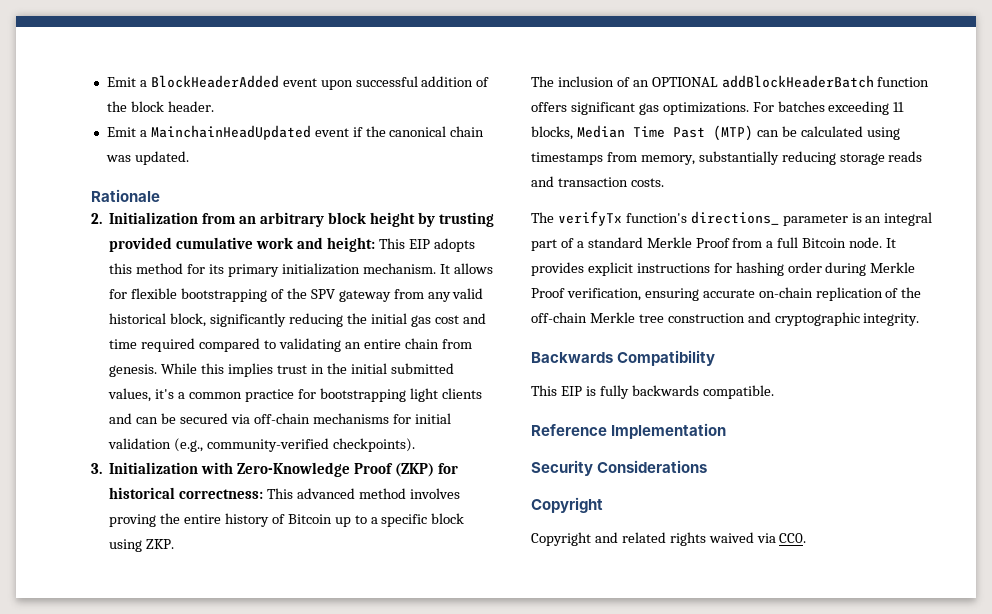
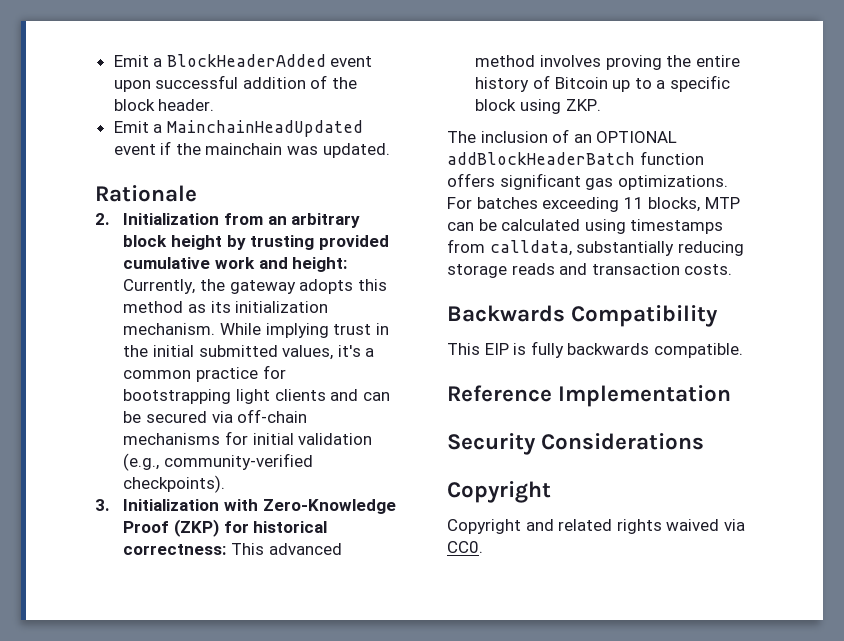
- Emit a MainchainHeadUpdated event if the canonical chain was updated.
+ Emit a MainchainHeadUpdated event if the mainchain was updated.
- 2. Initialization from an arbitrary block height by trusting provided cumulative work and height: This EIP adopts this method for its primary initialization mechanism. It allows for flexible bootstrapping of the SPV gateway from any valid historical block, significantly reducing the initial gas cost and time required compared to validating an entire chain from genesis. While this implies trust in the initial submitted values, it's a common practice for bootstrapping light clients and can be secured via off-chain mechanisms for initial validation (e.g., community-verified checkpoints).
+ 2. Initialization from an arbitrary block height by trusting provided cumulative work and height: Currently, the gateway adopts this method as its initialization mechanism. While implying trust in the initial submitted values, it's a common practice for bootstrapping light clients and can be secured via off-chain mechanisms for initial validation (e.g., community-verified checkpoints).
- For batches exceeding 11 blocks, Median Time Past (MTP) can be calculated using timestamps from memory, substantially reducing storage reads and transaction costs.
+ For batches exceeding 11 blocks, MTP can be calculated using timestamps from calldata, substantially reducing storage reads and transaction costs.
- The verifyTx function's directions_ parameter is an integral part of a standard Merkle Proof from a full Bitcoin node. It provides explicit instructions for hashing order during Merkle Proof verification, ensuring accurate on-chain replication of the off-chain Merkle tree construction and cryptographic integrity.

